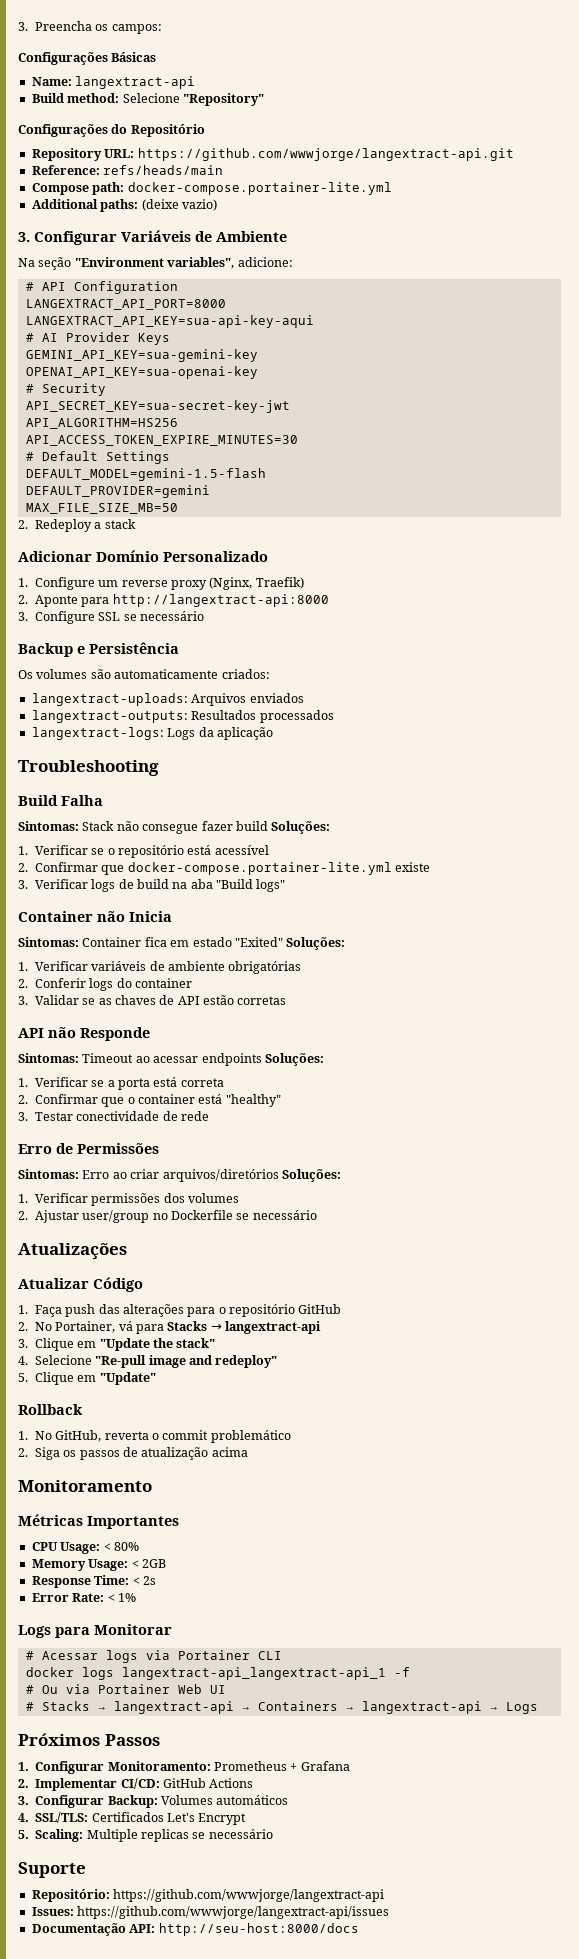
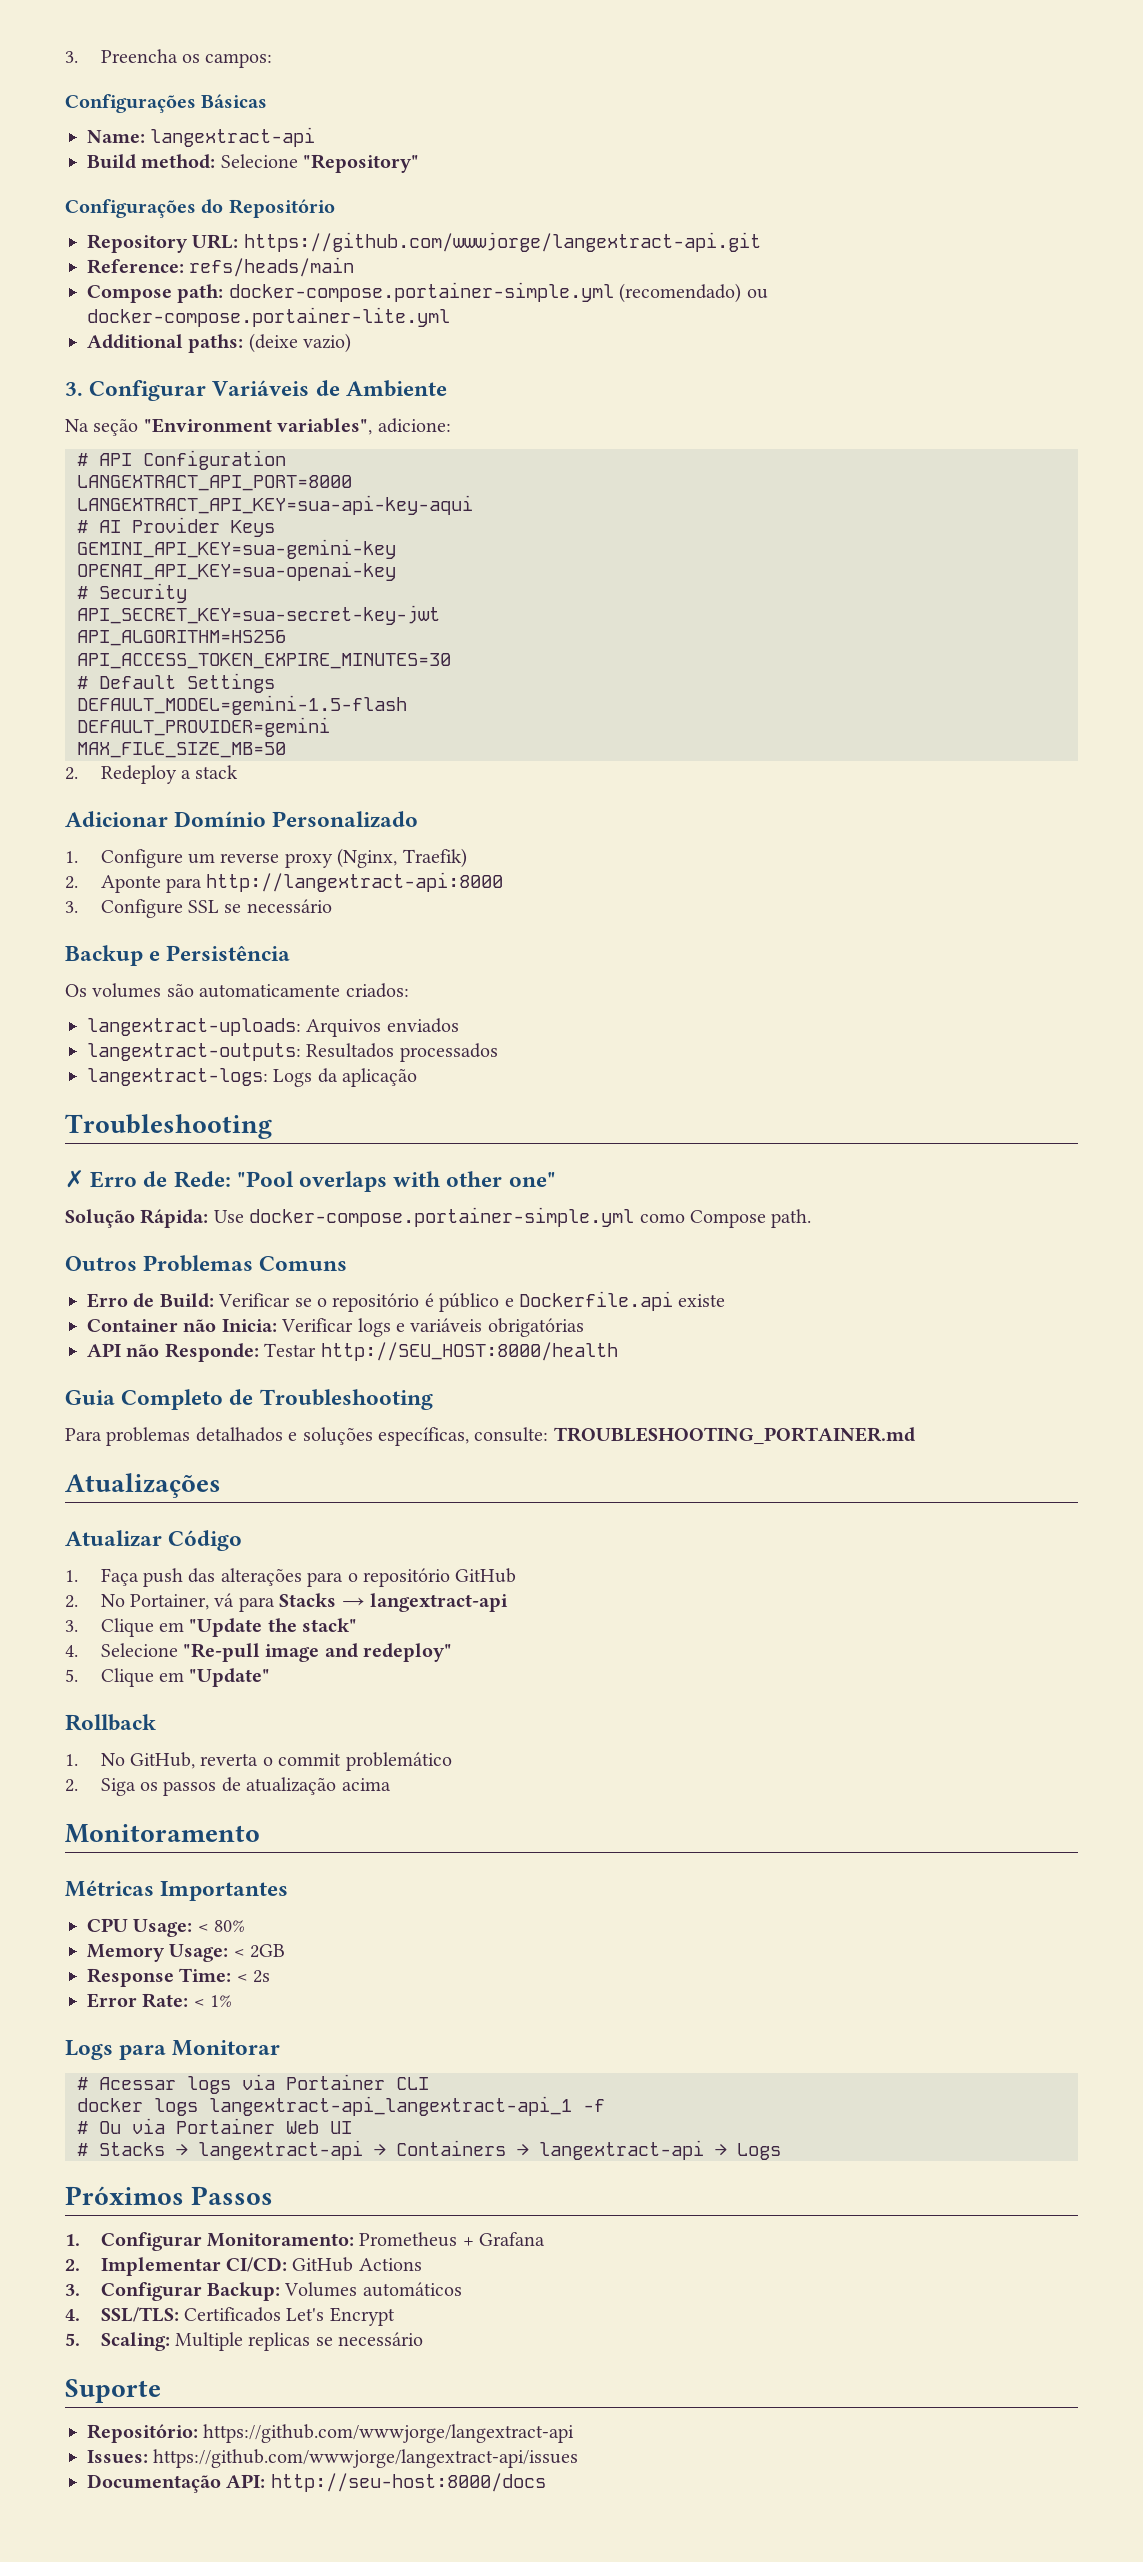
- Compose path: docker-compose.portainer-lite.yml
+ Compose path: docker-compose.portainer-simple.yml (recomendado) ou docker-compose.portainer-lite.yml
- Build Falha
- Sintomas: Stack não consegue fazer build Soluções:
- 1. Verificar se o repositório está acessível
- 2. Confirmar que docker-compose.portainer-lite.yml existe
- 3. Verificar logs de build na aba "Build logs"
- Container não Inicia
- Sintomas: Container fica em estado "Exited" Soluções:
- 1. Verificar variáveis de ambiente obrigatórias
- 2. Conferir logs do container
- 3. Validar se as chaves de API estão corretas
- API não Responde
- Sintomas: Timeout ao acessar endpoints Soluções:
- 1. Verificar se a porta está correta
- 2. Confirmar que o container está "healthy"
- 3. Testar conectividade de rede
- Erro de Permissões
- Sintomas: Erro ao criar arquivos/diretórios Soluções:
- 1. Verificar permissões dos volumes
- 2. Ajustar user/group no Dockerfile se necessário
+ ✗ Erro de Rede: "Pool overlaps with other one"
+ Solução Rápida: Use docker-compose.portainer-simple.yml como Compose path.
+ Outros Problemas Comuns
+ Erro de Build: Verificar se o repositório é público e Dockerfile.api existe
+ Container não Inicia: Verificar logs e variáveis obrigatórias
+ API não Responde: Testar http://SEU_HOST:8000/health
+ Guia Completo de Troubleshooting
+ Para problemas detalhados e soluções específicas, consulte: TROUBLESHOOTING_PORTAINER.md

